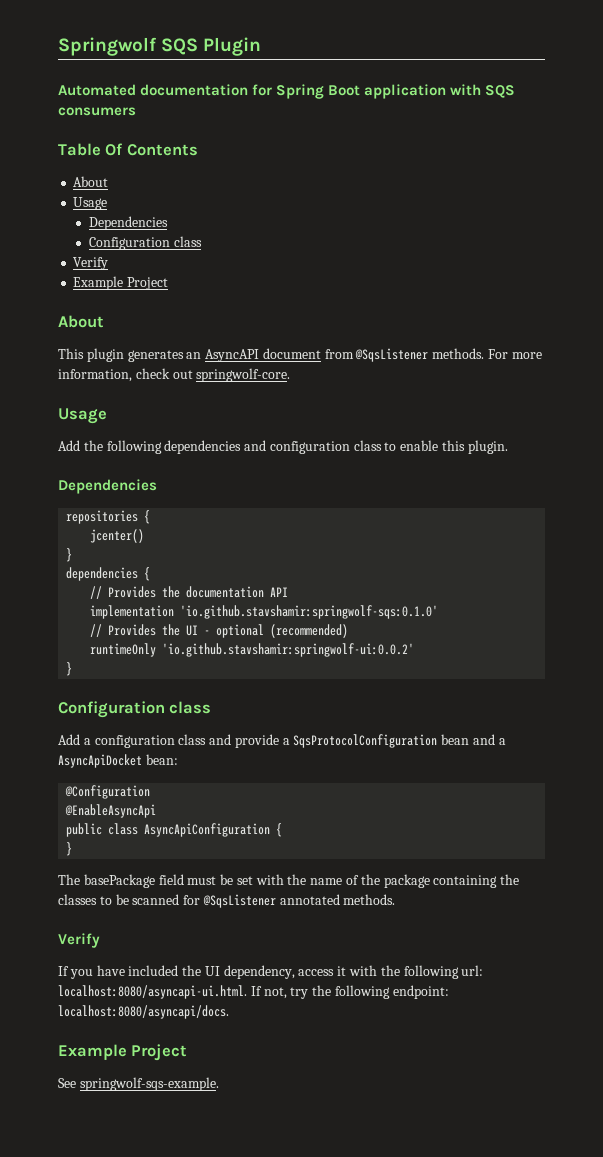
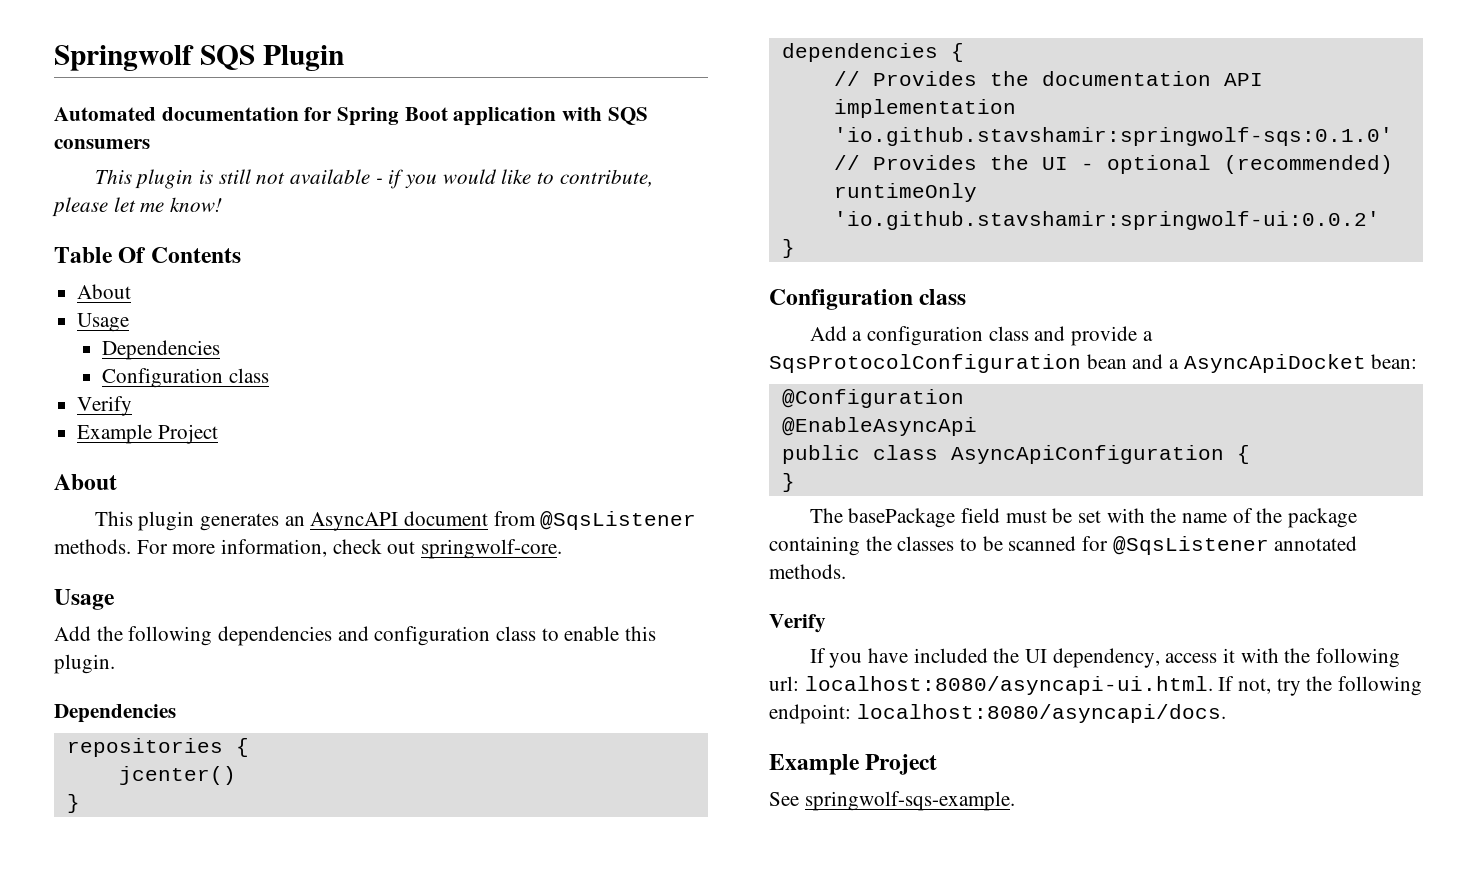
+ This plugin is still not available - if you would like to contribute, please let me know!

